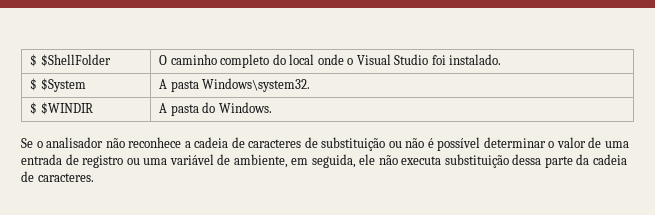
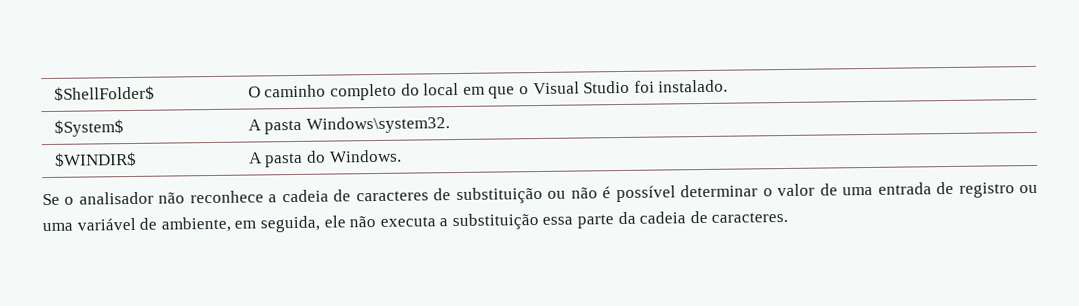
- $ $ShellFolder | O caminho completo do local onde o Visual Studio foi instalado.
+ $ShellFolder$ | O caminho completo do local em que o Visual Studio foi instalado.
- $ $System | A pasta Windows\system32.
+ $System$ | A pasta Windows\system32.
- $ $WINDIR | A pasta do Windows.
+ $WINDIR$ | A pasta do Windows.
- Se o analisador não reconhece a cadeia de caracteres de substituição ou não é possível determinar o valor de uma entrada de registro ou uma variável de ambiente, em seguida, ele não executa substituição dessa parte da cadeia de caracteres.
+ Se o analisador não reconhece a cadeia de caracteres de substituição ou não é possível determinar o valor de uma entrada de registro ou uma variável de ambiente, em seguida, ele não executa a substituição essa parte da cadeia de caracteres.

